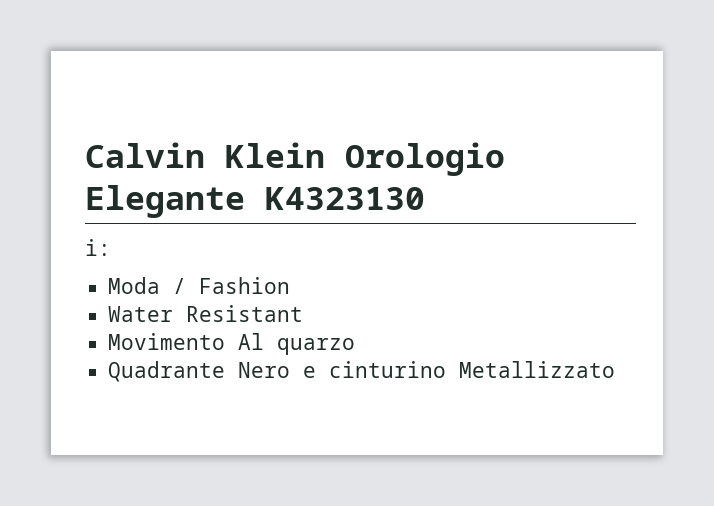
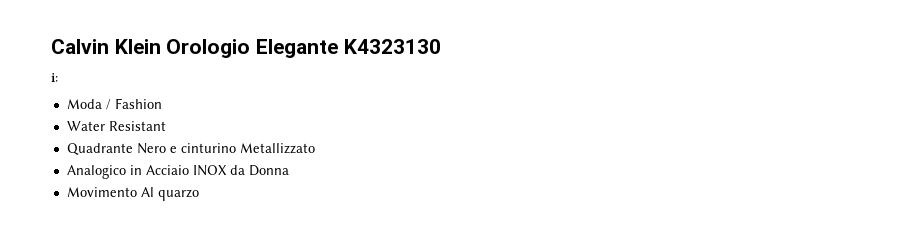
- Movimento Al quarzo
+ Analogico in Acciaio INOX da Donna
+ Movimento Al quarzo

